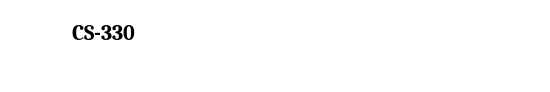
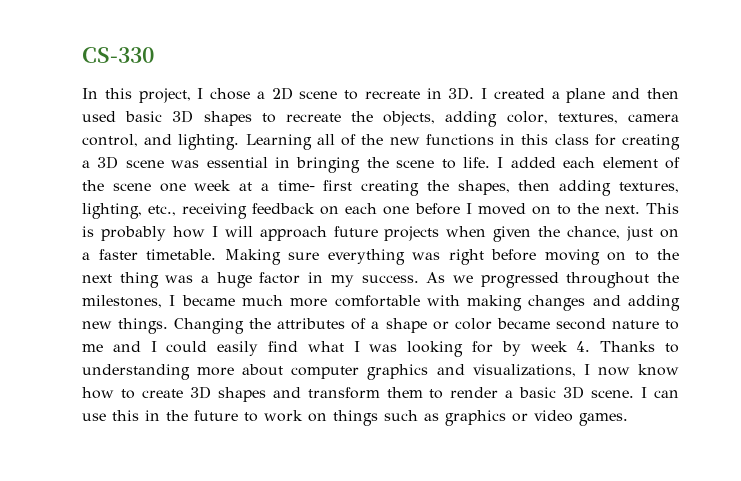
+ In this project, I chose a 2D scene to recreate in 3D. I created a plane and then used basic 3D shapes to recreate the objects, adding color, textures, camera control, and lighting. Learning all of the new functions in this class for creating a 3D scene was essential in bringing the scene to life. I added each element of the scene one week at a time- first creating the shapes, then adding textures, lighting, etc., receiving feedback on each one before I moved on to the next. This is probably how I will approach future projects when given the chance, just on a faster timetable. Making sure everything was right before moving on to the next thing was a huge factor in my success. As we progressed throughout the milestones, I became much more comfortable with making changes and adding new things. Changing the attributes of a shape or color became second nature to me and I could easily find what I was looking for by week 4. Thanks to understanding more about computer graphics and visualizations, I now know how to create 3D shapes and transform them to render a basic 3D scene. I can use this in the future to work on things such as graphics or video games.

